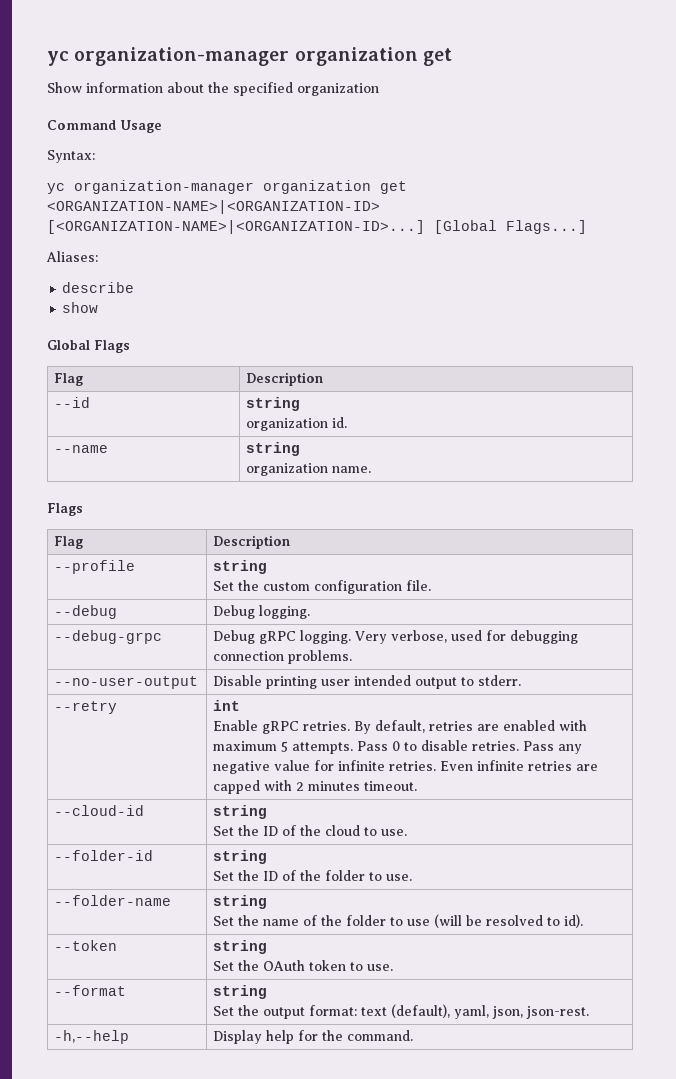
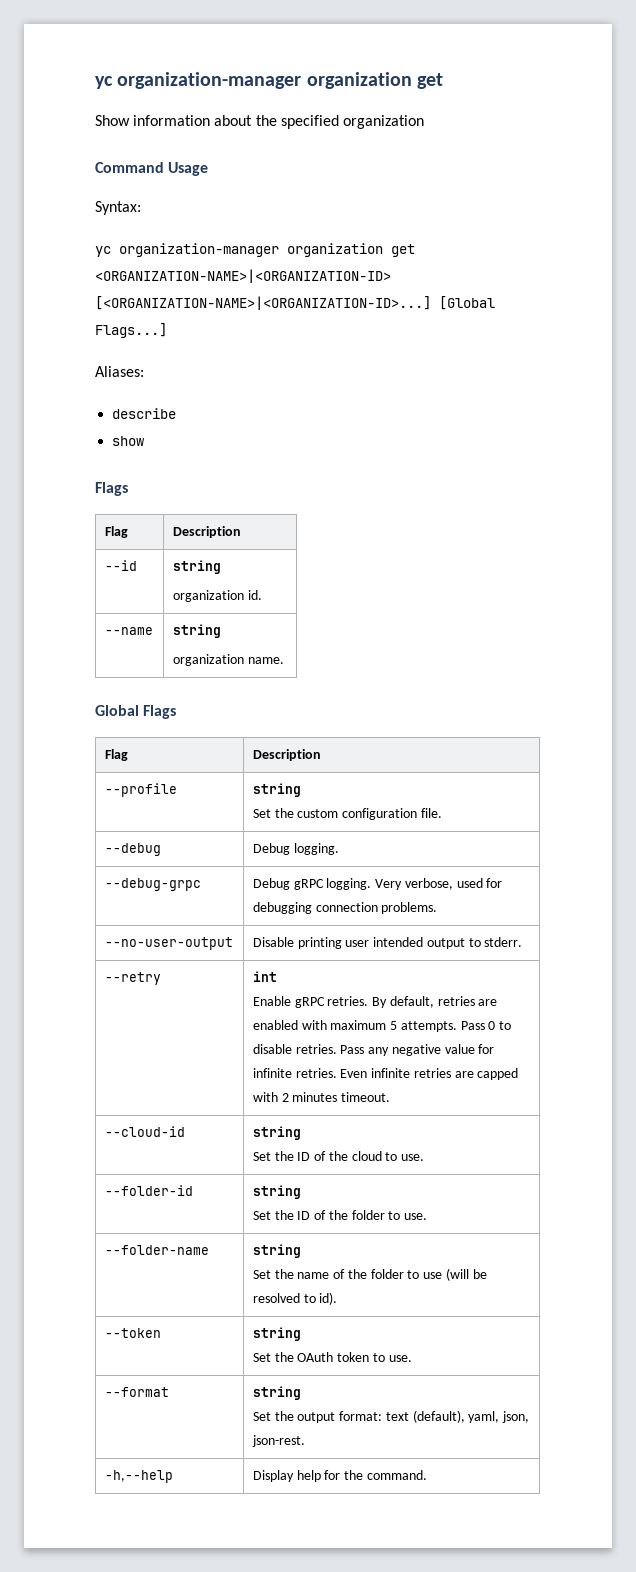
  show
- Global Flags
+ Flags
  --name | string
  organization name.
- Flags
+ Global Flags

